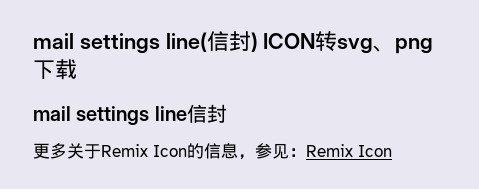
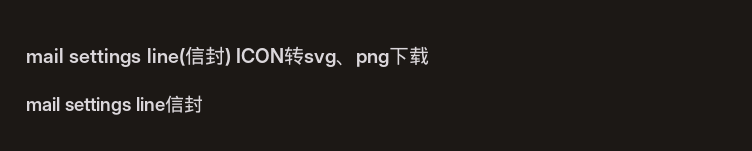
- 更多关于Remix Icon的信息，参见：Remix Icon

